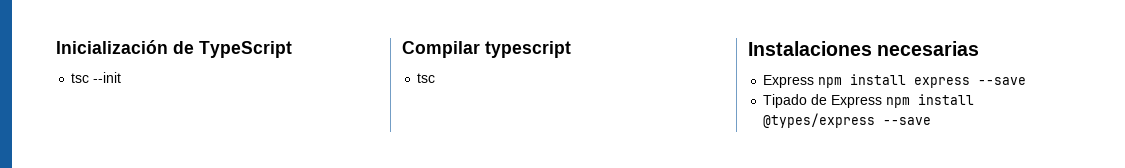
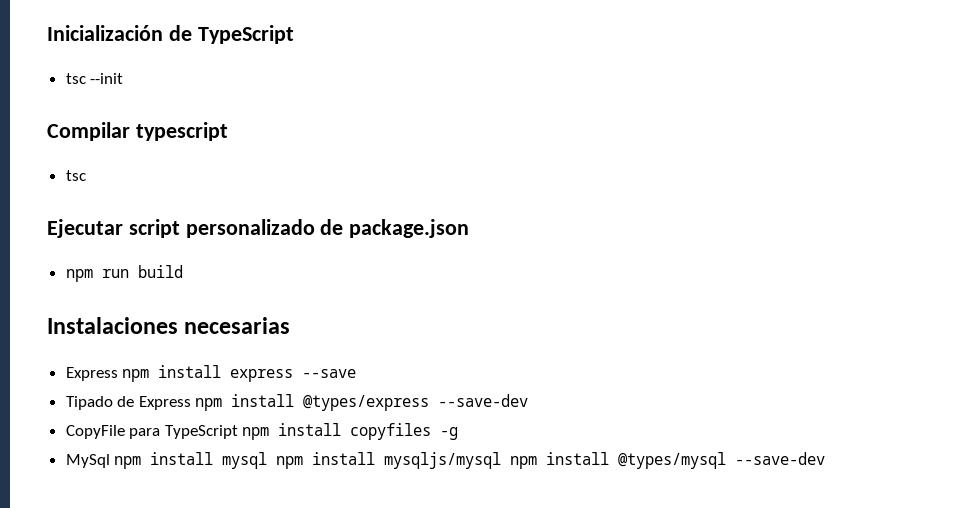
+ Ejecutar script personalizado de package.json
+ npm run build
- Tipado de Express npm install @types/express --save
+ Tipado de Express npm install @types/express --save-dev
+ CopyFile para TypeScript npm install copyfiles -g
+ MySql npm install mysql npm install mysqljs/mysql npm install @types/mysql --save-dev

